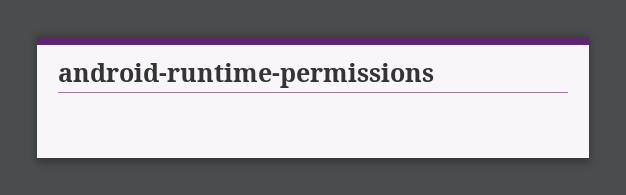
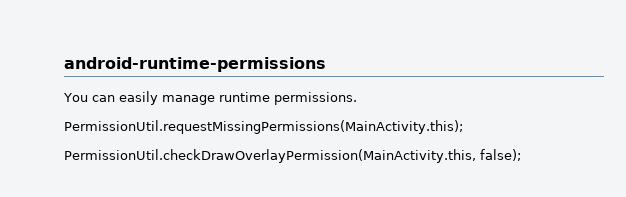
+ You can easily manage runtime permissions.
+ PermissionUtil.requestMissingPermissions(MainActivity.this);
+ PermissionUtil.checkDrawOverlayPermission(MainActivity.this, false);

